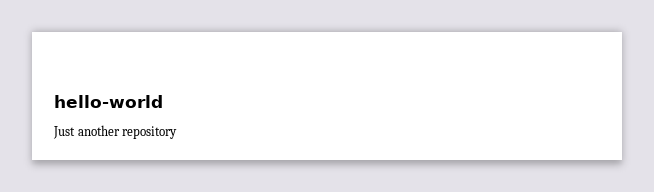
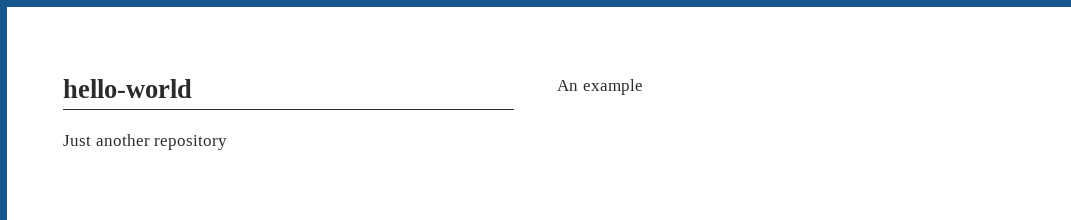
+ An example

